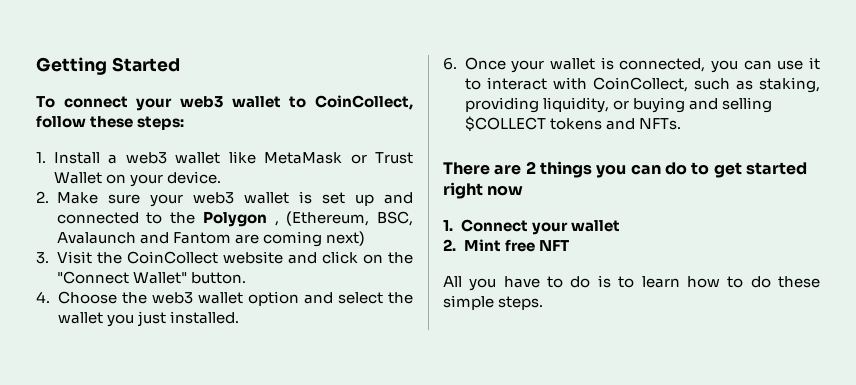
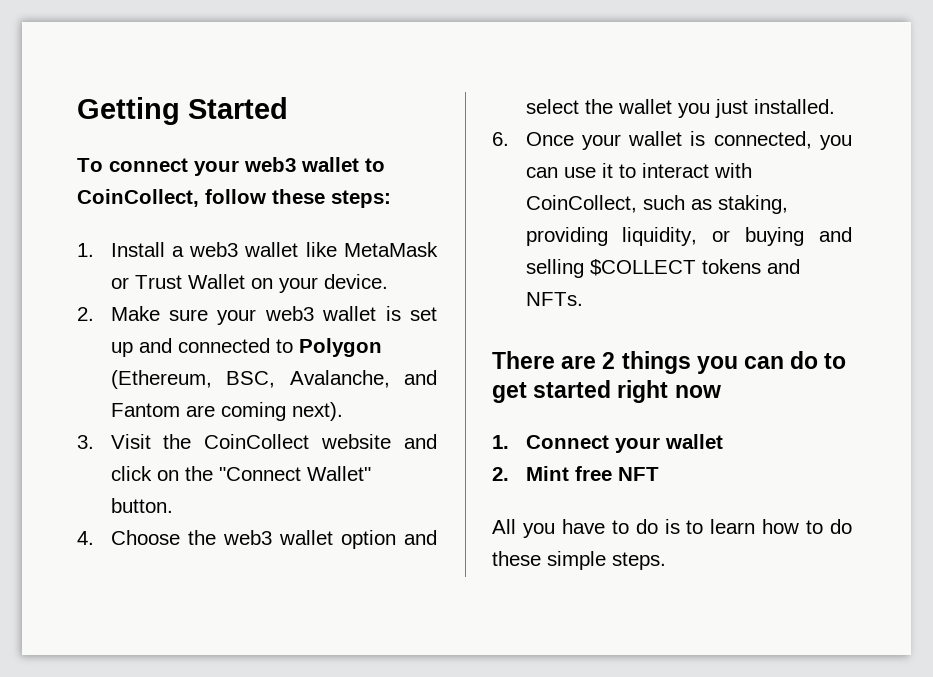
- 2. Make sure your web3 wallet is set up and connected to the Polygon , (Ethereum, BSC, Avalaunch and Fantom are coming next)
+ 2. Make sure your web3 wallet is set up and connected to Polygon (Ethereum, BSC, Avalanche, and Fantom are coming next).

